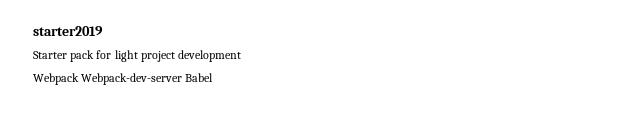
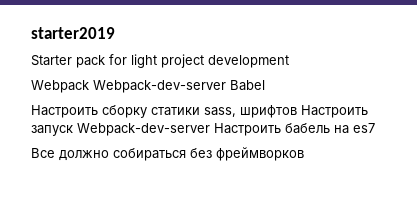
+ Настроить сборку статики sass, шрифтов Настроить запуск Webpack-dev-server Настроить бабель на es7
+ Все должно собираться без фреймворков

